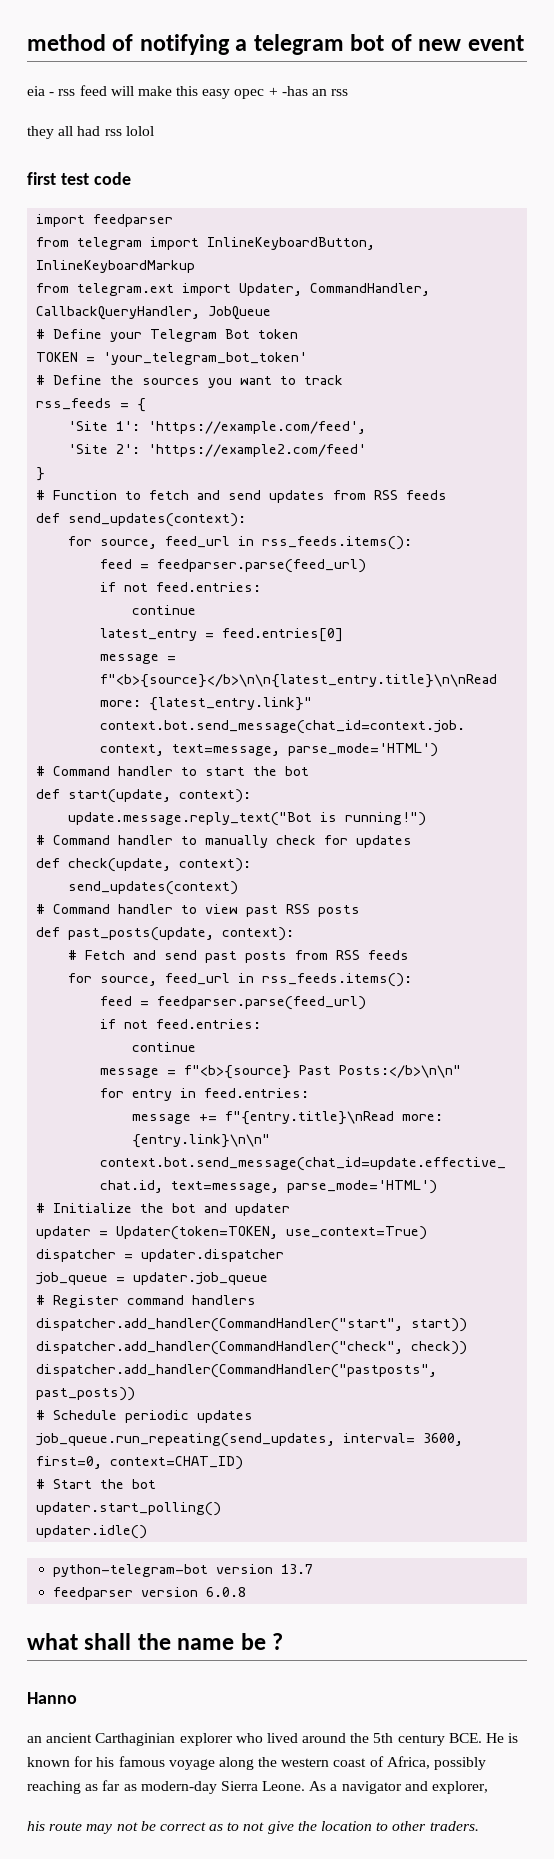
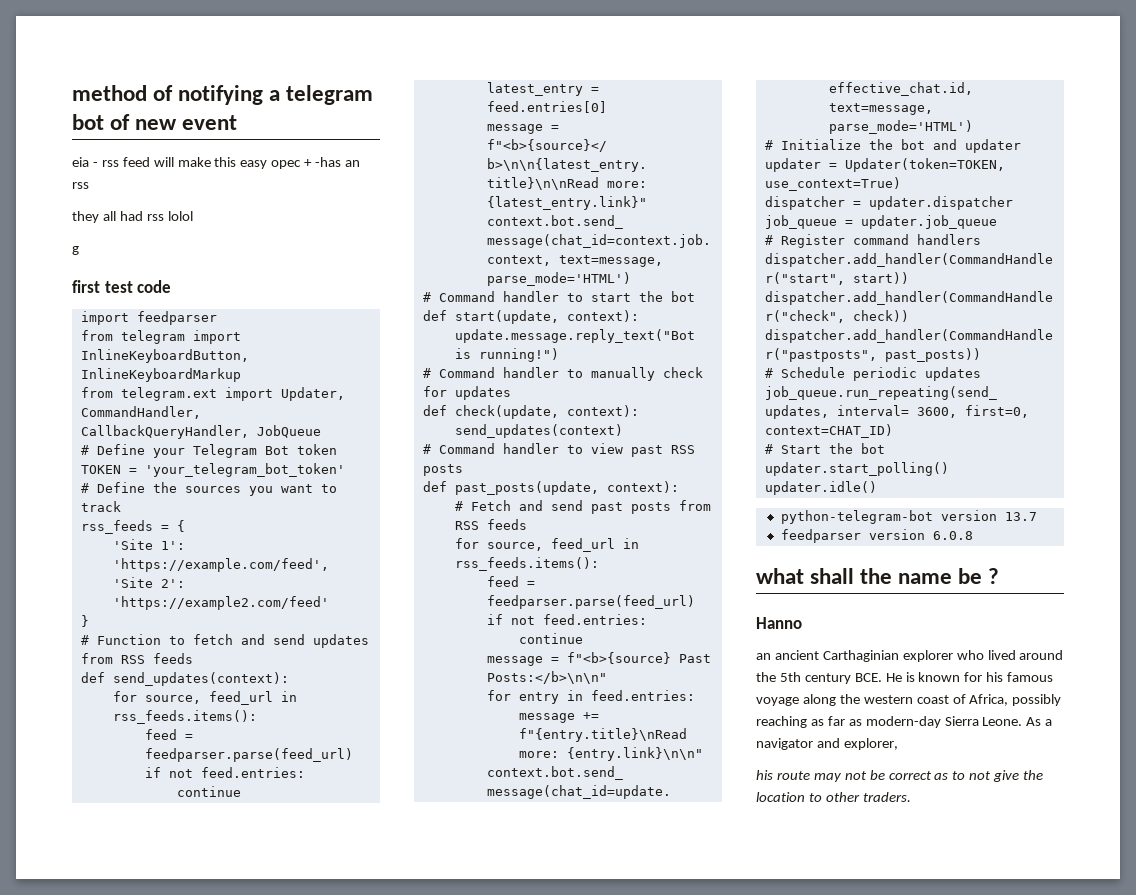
+ g

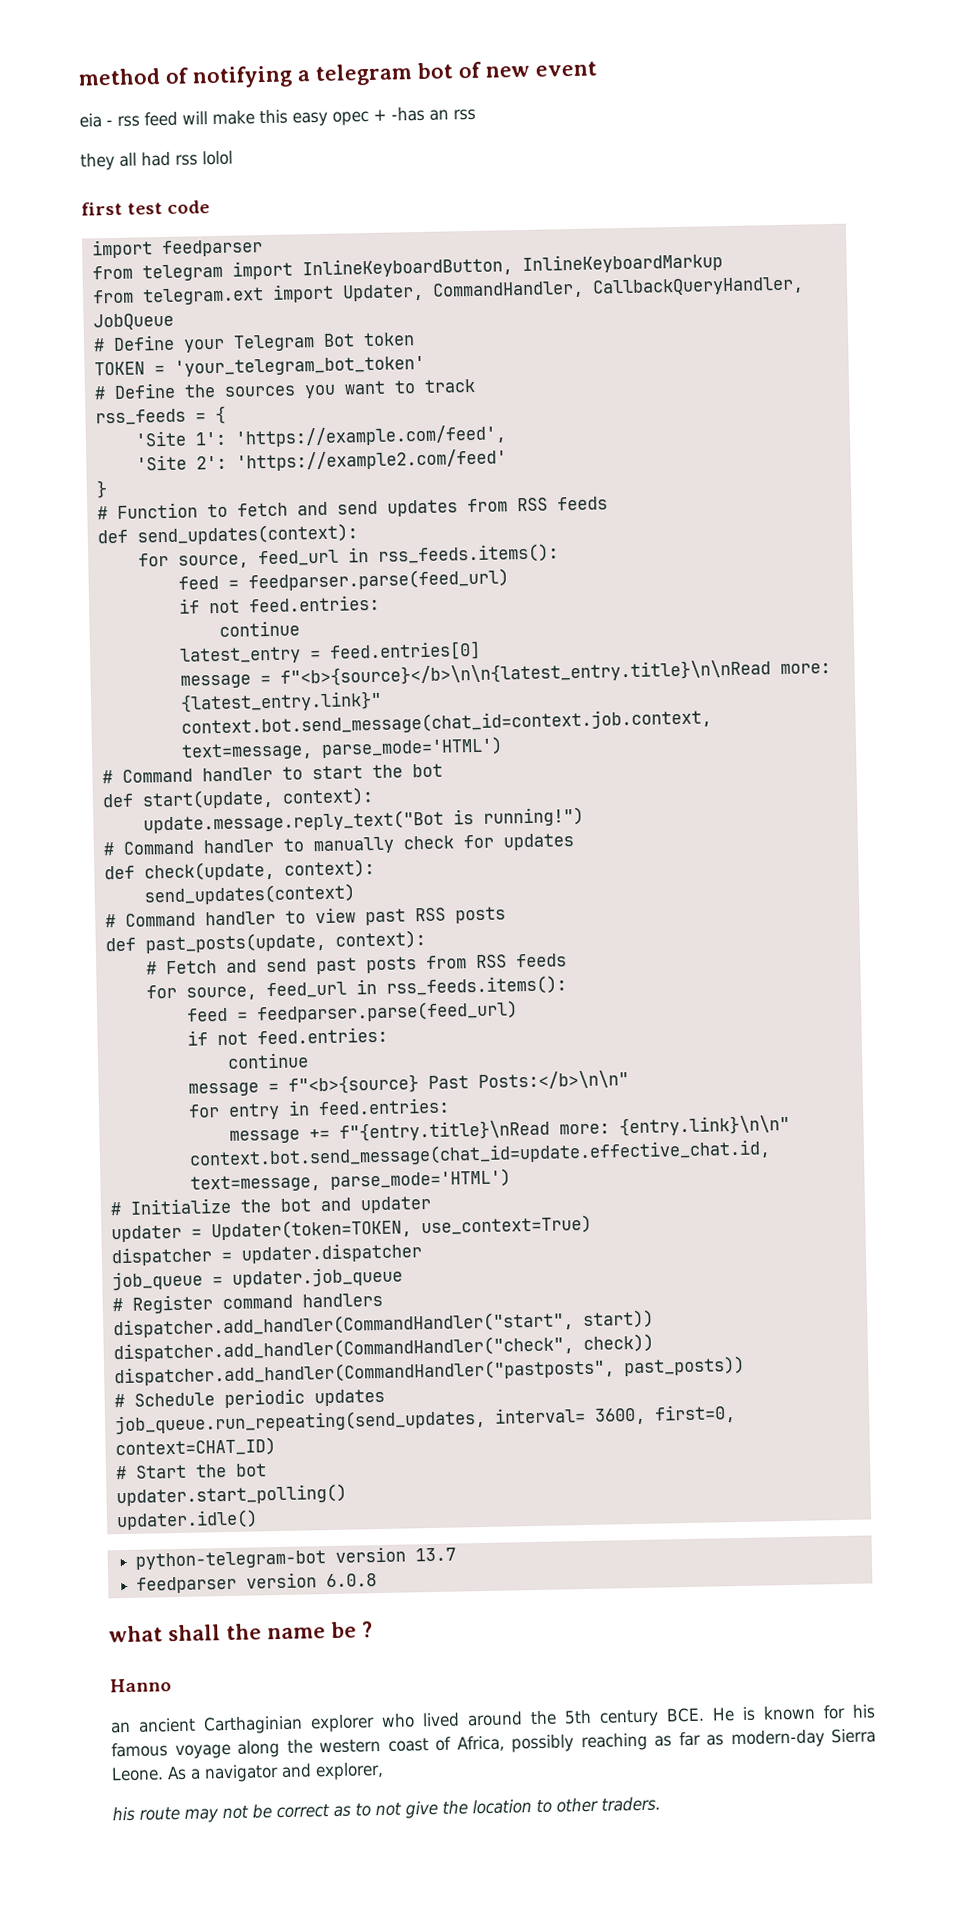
- g

